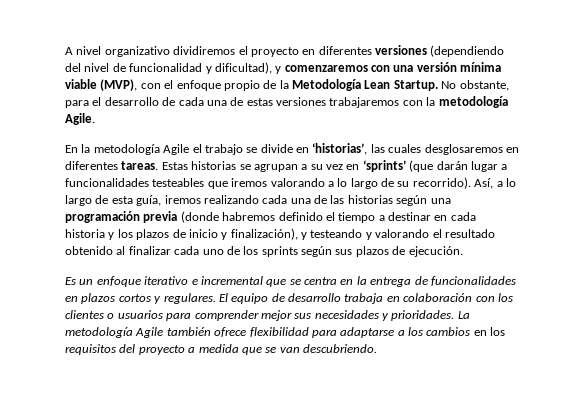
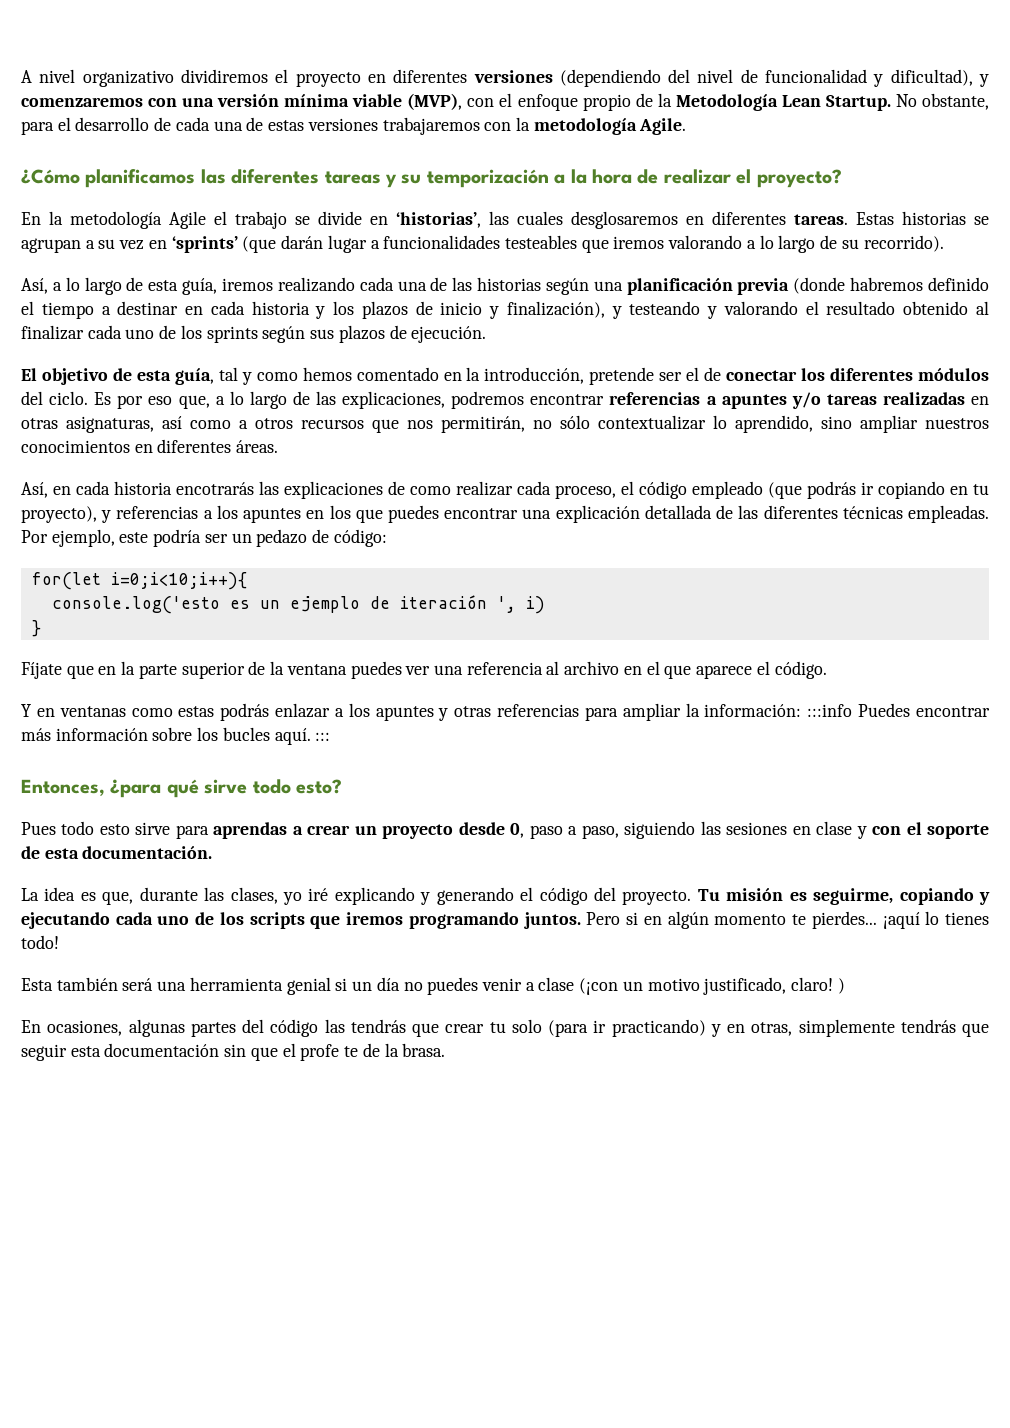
+ ¿Cómo planificamos las diferentes tareas y su temporización a la hora de realizar el proyecto?
- Estas historias se agrupan a su vez en ‘sprints’ (que darán lugar a funcionalidades testeables que iremos valorando a lo largo de su recorrido). Así, a lo largo de esta guía, iremos realizando cada una de las historias según una programación previa (donde habremos definido el tiempo a destinar en cada historia y los plazos de inicio y finalización), y testeando y valorando el resultado obtenido al finalizar cada uno de los sprints según sus plazos de ejecución.
+ Estas historias se agrupan a su vez en ‘sprints’ (que darán lugar a funcionalidades testeables que iremos valorando a lo largo de su recorrido).
+ Así, a lo largo de esta guía, iremos realizando cada una de las historias según una planificación previa (donde habremos definido el tiempo a destinar en cada historia y los plazos de inicio y finalización), y testeando y valorando el resultado obtenido al finalizar cada uno de los sprints según sus plazos de ejecución.
- Es un enfoque iterativo e incremental que se centra en la entrega de funcionalidades en plazos cortos y regulares. El equipo de desarrollo trabaja en colaboración con los clientes o usuarios para comprender mejor sus necesidades y prioridades. La metodología Agile también ofrece flexibilidad para adaptarse a los cambios en los requisitos del proyecto a medida que se van descubriendo.
+ El objetivo de esta guía, tal y como hemos comentado en la introducción, pretende ser el de conectar los diferentes módulos del ciclo. Es por eso que, a lo largo de las explicaciones, podremos encontrar referencias a apuntes y/o tareas realizadas en otras asignaturas, así como a otros recursos que nos permitirán, no sólo contextualizar lo aprendido, sino ampliar nuestros conocimientos en diferentes áreas.
+ Así, en cada historia encotrarás las explicaciones de como realizar cada proceso, el código empleado (que podrás ir copiando en tu proyecto), y referencias a los apuntes en los que puedes encontrar una explicación detallada de las diferentes técnicas empleadas. Por ejemplo, este podría ser un pedazo de código:
+ for(let i=0;i<10;i++){
+ console.log('esto es un ejemplo de iteración ', i)
+ }
+ Fíjate que en la parte superior de la ventana puedes ver una referencia al archivo en el que aparece el código.
+ Y en ventanas como estas podrás enlazar a los apuntes y otras referencias para ampliar la información: :::info Puedes encontrar más información sobre los bucles aquí. :::
+ Entonces, ¿para qué sirve todo esto?
+ Pues todo esto sirve para aprendas a crear un proyecto desde 0, paso a paso, siguiendo las sesiones en clase y con el soporte de esta documentación.
+ La idea es que, durante las clases, yo iré explicando y generando el código del proyecto. Tu misión es seguirme, copiando y ejecutando cada uno de los scripts que iremos programando juntos. Pero si en algún momento te pierdes... ¡aquí lo tienes todo!
+ Esta también será una herramienta genial si un día no puedes venir a clase (¡con un motivo justificado, claro! )
+ En ocasiones, algunas partes del código las tendrás que crear tu solo (para ir practicando) y en otras, simplemente tendrás que seguir esta documentación sin que el profe te de la brasa.

